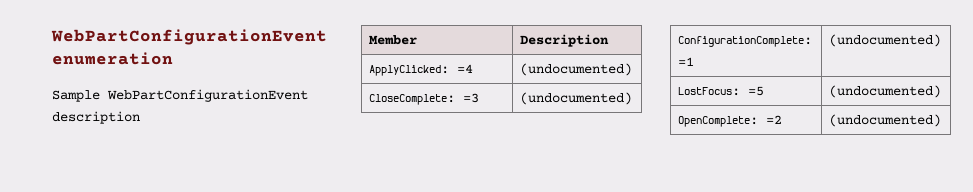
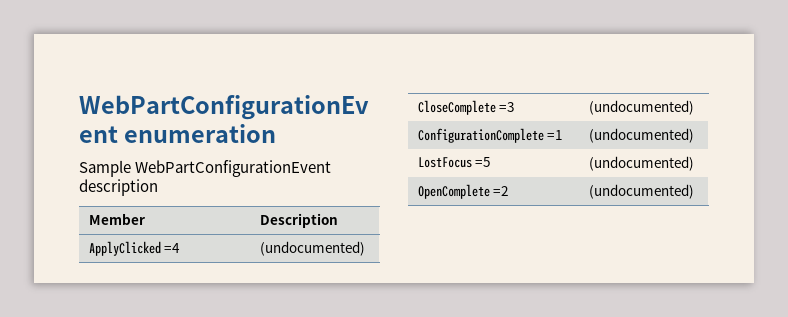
- ApplyClicked: =4 | (undocumented)
+ ApplyClicked =4 | (undocumented)
- CloseComplete: =3 | (undocumented)
+ CloseComplete =3 | (undocumented)
- ConfigurationComplete: =1 | (undocumented)
+ ConfigurationComplete =1 | (undocumented)
- LostFocus: =5 | (undocumented)
+ LostFocus =5 | (undocumented)
- OpenComplete: =2 | (undocumented)
+ OpenComplete =2 | (undocumented)

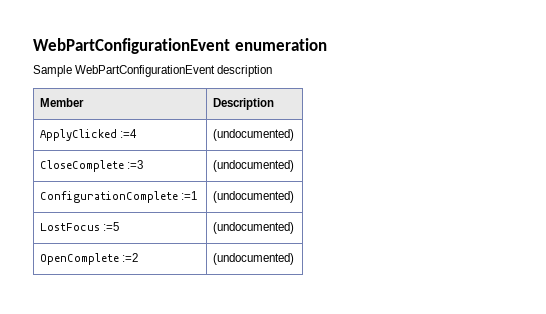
- ApplyClicked =4 | (undocumented)
+ ApplyClicked :=4 | (undocumented)
- CloseComplete =3 | (undocumented)
+ CloseComplete :=3 | (undocumented)
- ConfigurationComplete =1 | (undocumented)
+ ConfigurationComplete :=1 | (undocumented)
- LostFocus =5 | (undocumented)
+ LostFocus :=5 | (undocumented)
- OpenComplete =2 | (undocumented)
+ OpenComplete :=2 | (undocumented)

